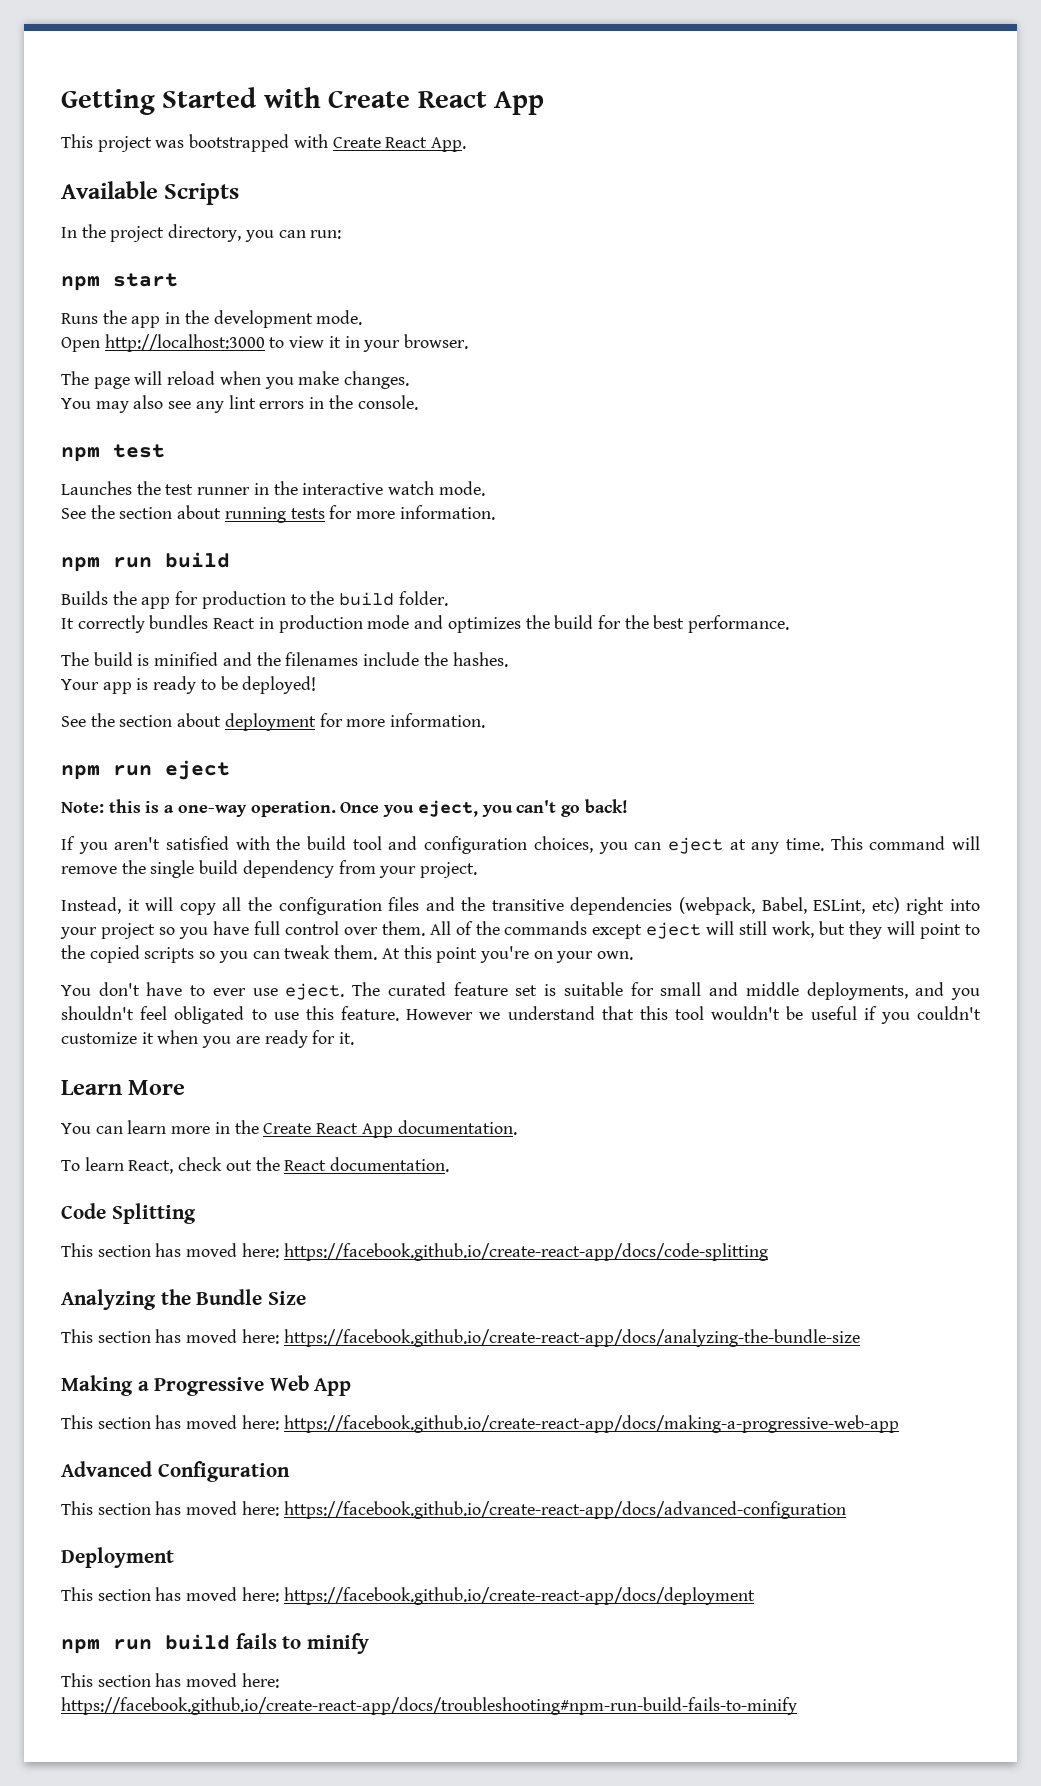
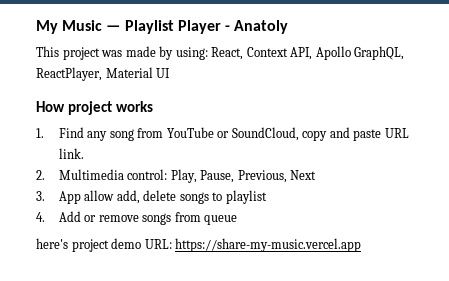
- Getting Started with Create React App
- This project was bootstrapped with Create React App.
- Available Scripts
- In the project directory, you can run:
- npm start
- Runs the app in the development mode.
- Open http://localhost:3000 to view it in your browser.
- The page will reload when you make changes.
- You may also see any lint errors in the console.
- npm test
- Launches the test runner in the interactive watch mode.
- See the section about running tests for more information.
- npm run build
- Builds the app for production to the build folder.
- It correctly bundles React in production mode and optimizes the build for the best performance.
- The build is minified and the filenames include the hashes.
- Your app is ready to be deployed!
- See the section about deployment for more information.
- npm run eject
- Note: this is a one-way operation. Once you eject, you can't go back!
- If you aren't satisfied with the build tool and configuration choices, you can eject at any time. This command will remove the single build dependency from your project.
- Instead, it will copy all the configuration files and the transitive dependencies (webpack, Babel, ESLint, etc) right into your project so you have full control over them. All of the commands except eject will still work, but they will point to the copied scripts so you can tweak them. At this point you're on your own.
- You don't have to ever use eject. The curated feature set is suitable for small and middle deployments, and you shouldn't feel obligated to use this feature. However we understand that this tool wouldn't be useful if you couldn't customize it when you are ready for it.
- Learn More
- You can learn more in the Create React App documentation.
- To learn React, check out the React documentation.
- Code Splitting
- This section has moved here: https://facebook.github.io/create-react-app/docs/code-splitting
- Analyzing the Bundle Size
- This section has moved here: https://facebook.github.io/create-react-app/docs/analyzing-the-bundle-size
- Making a Progressive Web App
- This section has moved here: https://facebook.github.io/create-react-app/docs/making-a-progressive-web-app
- Advanced Configuration
- This section has moved here: https://facebook.github.io/create-react-app/docs/advanced-configuration
- Deployment
- This section has moved here: https://facebook.github.io/create-react-app/docs/deployment
- npm run build fails to minify
- This section has moved here: https://facebook.github.io/create-react-app/docs/troubleshooting#npm-run-build-fails-to-minify
+ My Music — Playlist Player - Anatoly
+ This project was made by using: React, Context API, Apollo GraphQL, ReactPlayer, Material UI
+ How project works
+ 1. Find any song from YouTube or SoundCloud, copy and paste URL link.
+ 2. Multimedia control: Play, Pause, Previous, Next
+ 3. App allow add, delete songs to playlist
+ 4. Add or remove songs from queue
+ here's project demo URL: https://share-my-music.vercel.app

